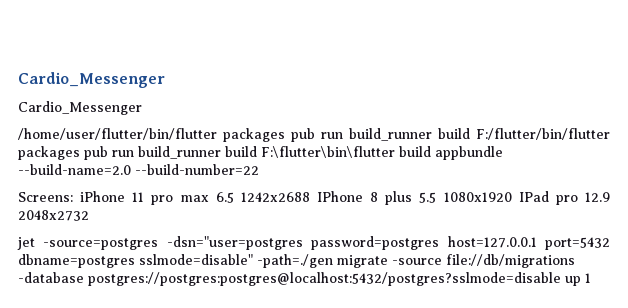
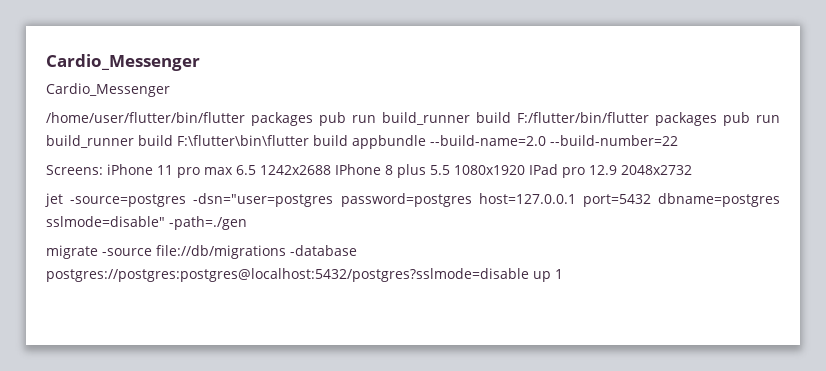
- jet -source=postgres -dsn="user=postgres password=postgres host=127.0.0.1 port=5432 dbname=postgres sslmode=disable" -path=./gen migrate -source file://db/migrations -database postgres://postgres:postgres@localhost:5432/postgres?sslmode=disable up 1
+ jet -source=postgres -dsn="user=postgres password=postgres host=127.0.0.1 port=5432 dbname=postgres sslmode=disable" -path=./gen
+ migrate -source file://db/migrations -database postgres://postgres:postgres@localhost:5432/postgres?sslmode=disable up 1

